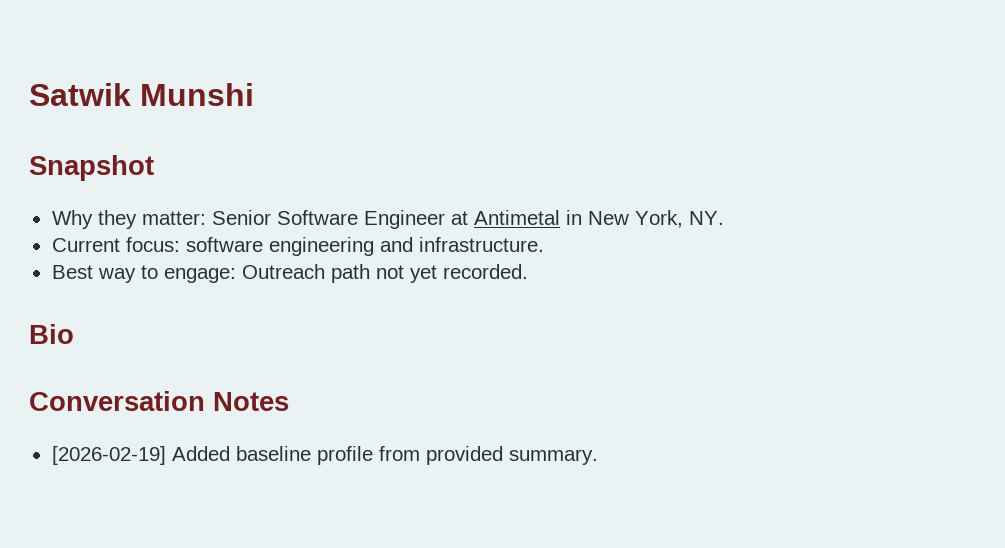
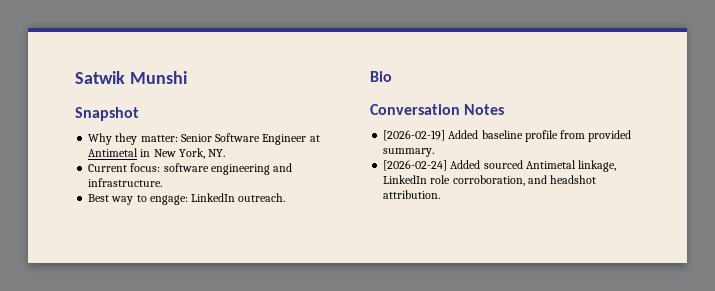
- Best way to engage: Outreach path not yet recorded.
+ Best way to engage: LinkedIn outreach.
+ [2026-02-24] Added sourced Antimetal linkage, LinkedIn role corroboration, and headshot attribution.

